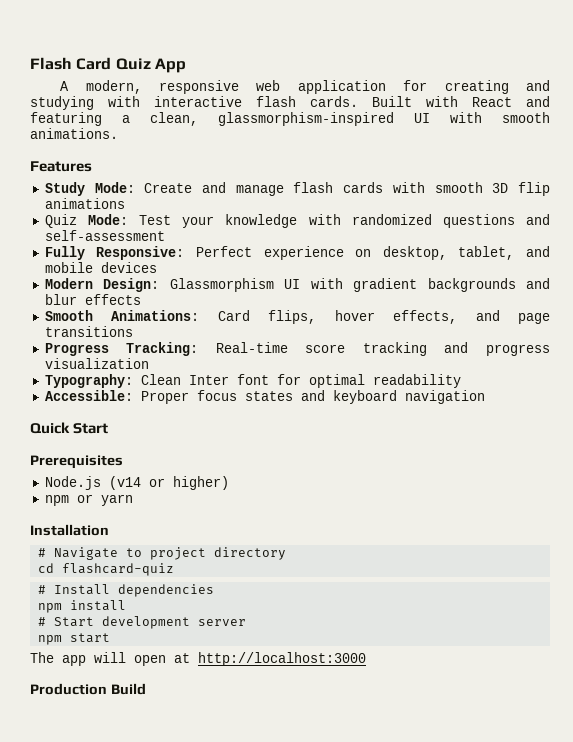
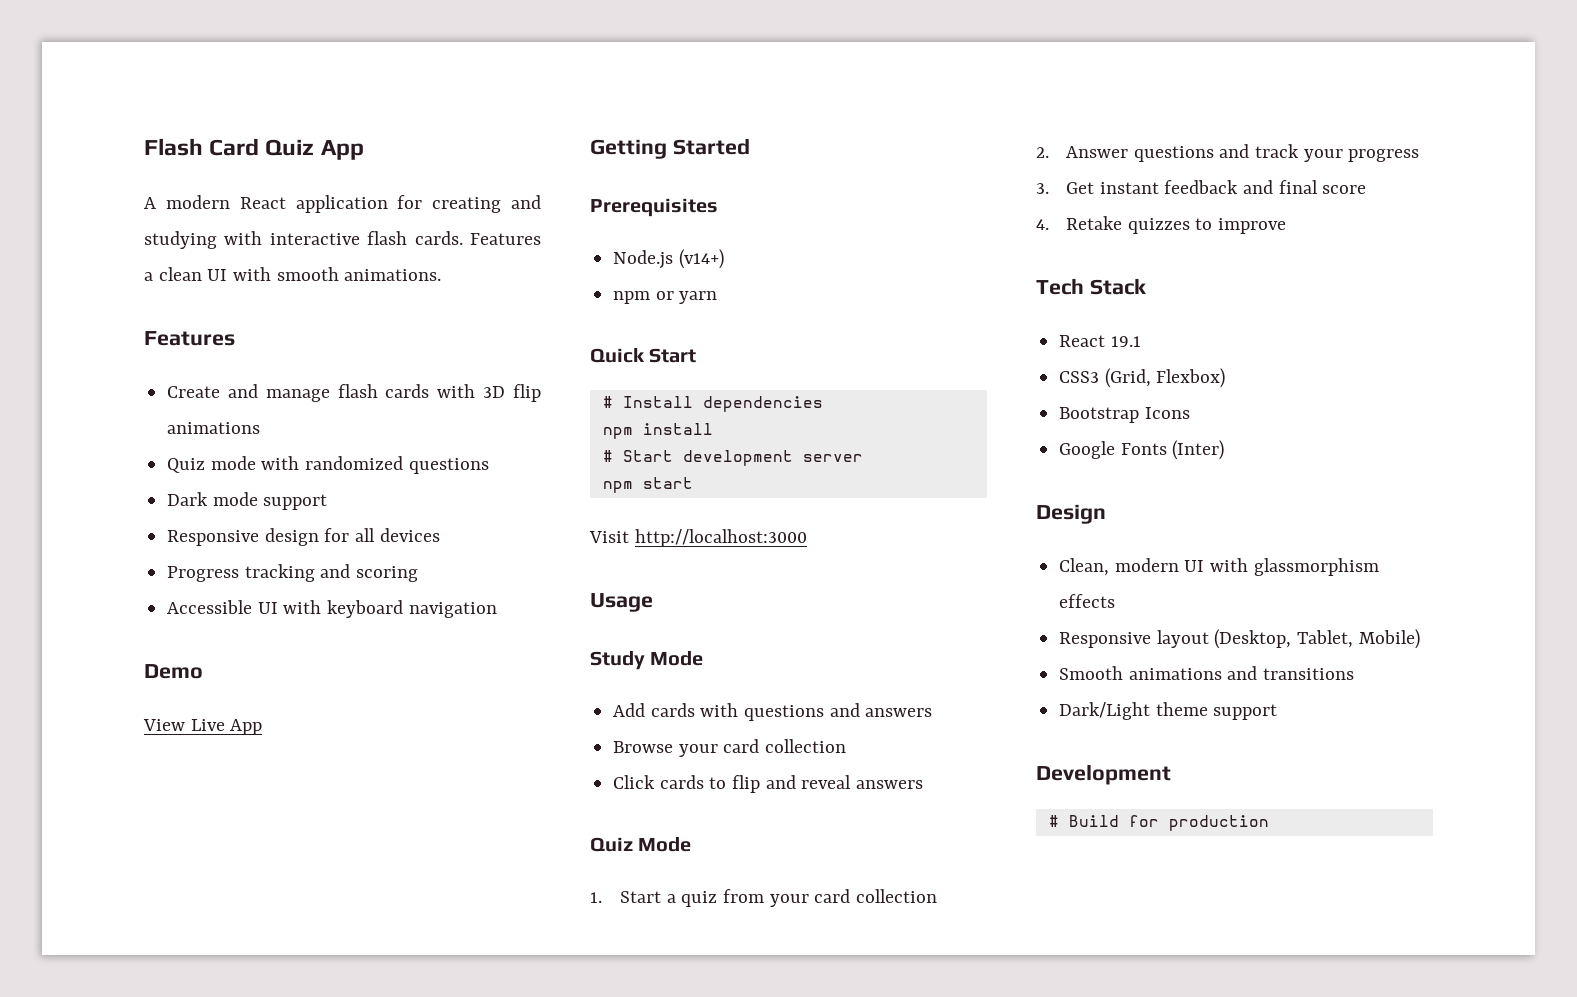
- A modern, responsive web application for creating and studying with interactive flash cards.
+ A modern React application for creating and studying with interactive flash cards.
- Built with React and featuring a clean, glassmorphism-inspired UI with smooth animations.
+ Features a clean UI with smooth animations.
- Study Mode: Create and manage flash cards with smooth 3D flip animations
+ Create and manage flash cards with 3D flip animations
- Quiz Mode: Test your knowledge with randomized questions and self-assessment
- Fully Responsive: Perfect experience on desktop, tablet, and mobile devices
- Modern Design: Glassmorphism UI with gradient backgrounds and blur effects
- Smooth Animations: Card flips, hover effects, and page transitions
- Progress Tracking: Real-time score tracking and progress visualization
- Typography: Clean Inter font for optimal readability
- Accessible: Proper focus states and keyboard navigation
- Quick Start
+ Quiz mode with randomized questions
+ Dark mode support
+ Responsive design for all devices
+ Progress tracking and scoring
+ Accessible UI with keyboard navigation
+ Demo
+ View Live App
+ Getting Started
- Node.js (v14 or higher)
+ Node.js (v14+)
- Installation
- # Navigate to project directory
- cd flashcard-quiz
+ Quick Start
- The app will open at http://localhost:3000
- Production Build
+ Visit http://localhost:3000
+ Usage
+ Study Mode
+ Add cards with questions and answers
+ Browse your card collection
+ Click cards to flip and reveal answers
+ Quiz Mode
+ 1. Start a quiz from your card collection
+ 2. Answer questions and track your progress
+ 3. Get instant feedback and final score
+ 4. Retake quizzes to improve
+ Tech Stack
+ React 19.1
+ CSS3 (Grid, Flexbox)
+ Bootstrap Icons
+ Google Fonts (Inter)
+ Design
+ Clean, modern UI with glassmorphism effects
+ Responsive layout (Desktop, Tablet, Mobile)
+ Smooth animations and transitions
+ Dark/Light theme support
+ Development
+ # Build for production

